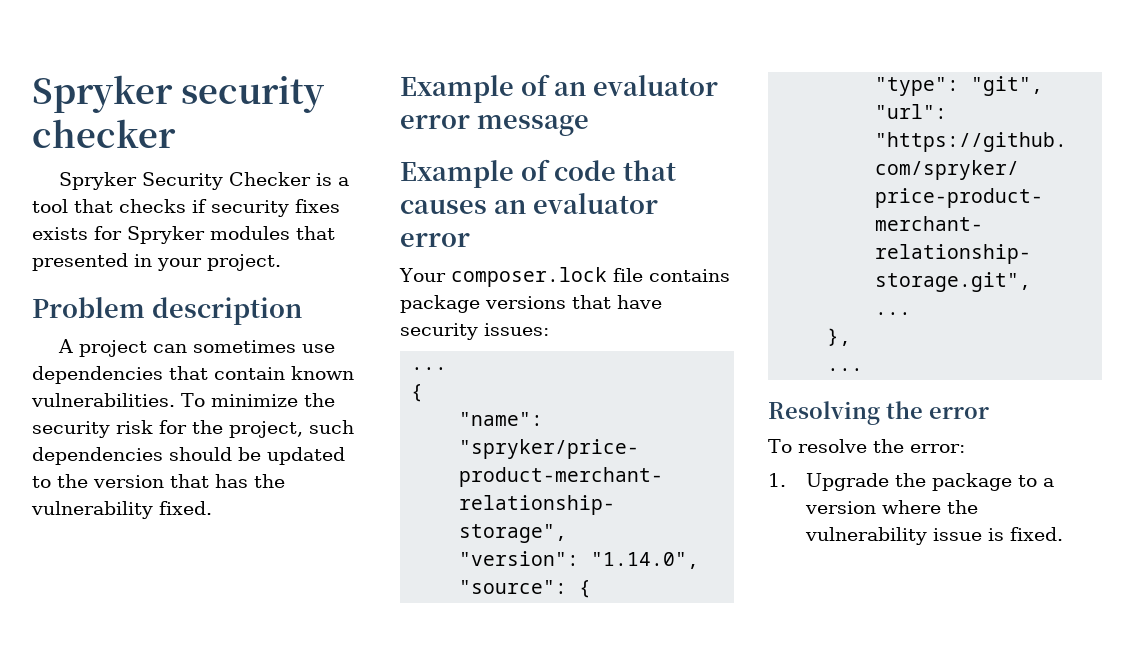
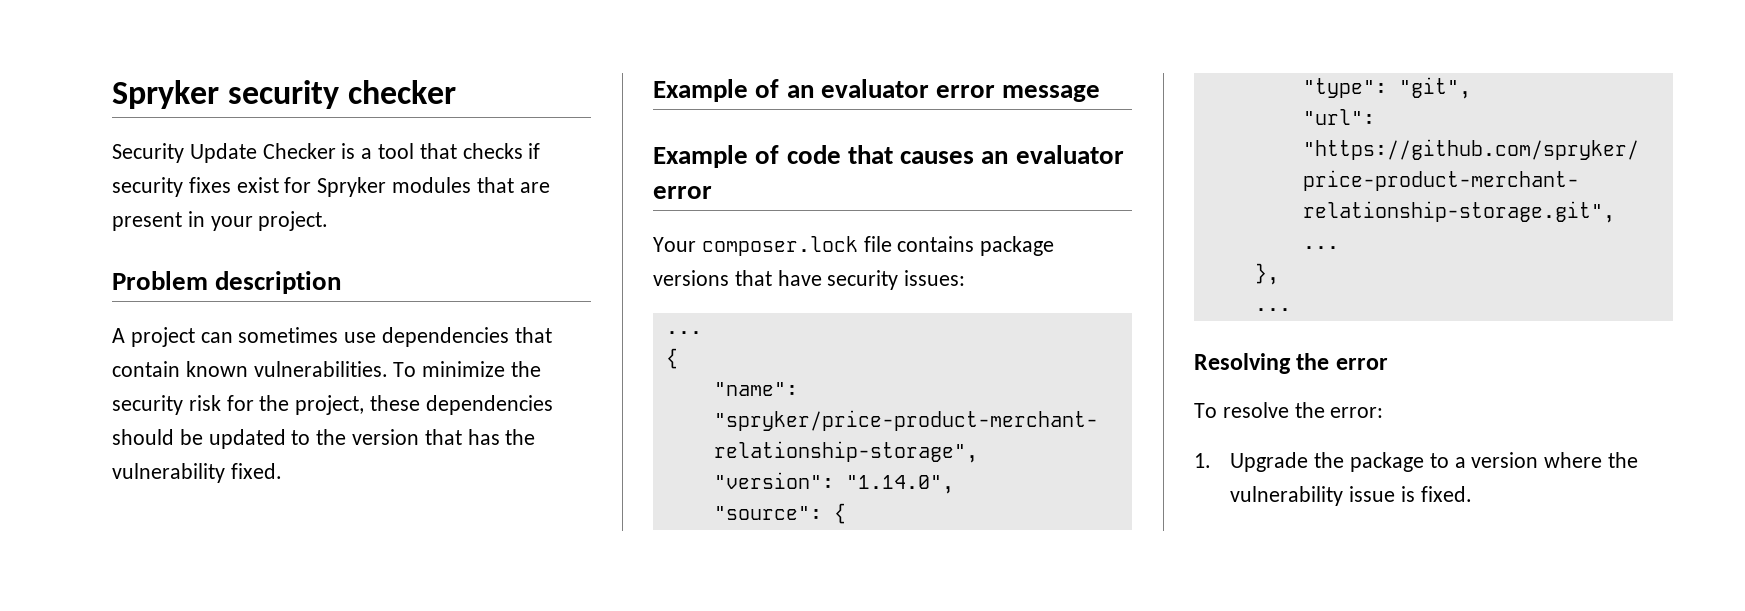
- Spryker Security Checker is a tool that checks if security fixes exists for Spryker modules that presented in your project.
+ Security Update Checker is a tool that checks if security fixes exist for Spryker modules that are present in your project.
- To minimize the security risk for the project, such dependencies should be updated to the version that has the vulnerability fixed.
+ To minimize the security risk for the project, these dependencies should be updated to the version that has the vulnerability fixed.

